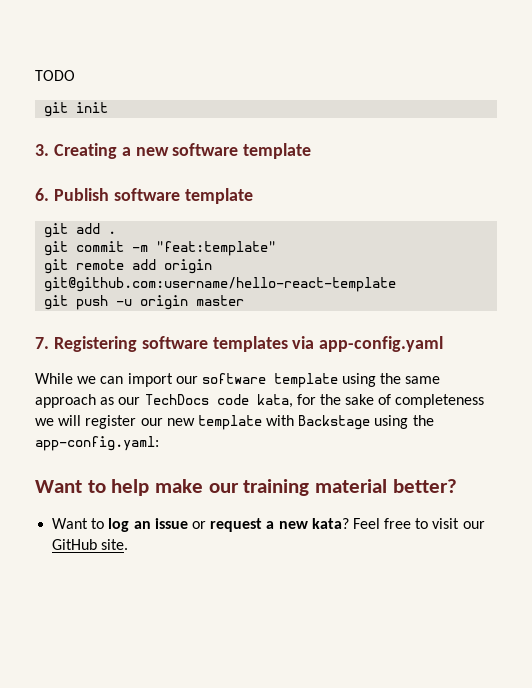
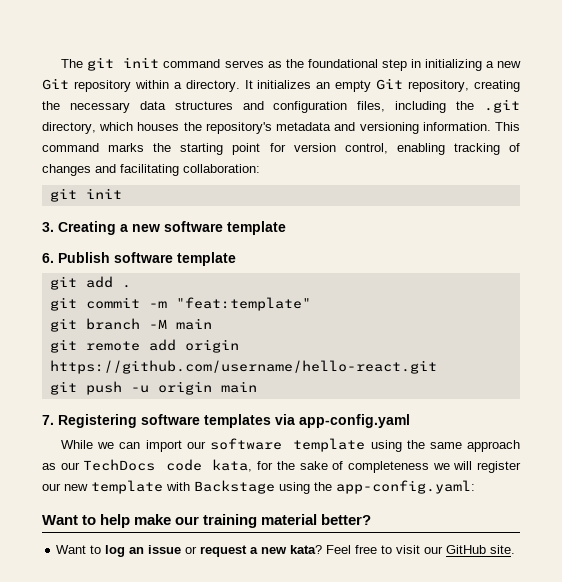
- TODO
+ The git init command serves as the foundational step in initializing a new Git repository within a directory. It initializes an empty Git repository, creating the necessary data structures and configuration files, including the .git directory, which houses the repository's metadata and versioning information. This command marks the starting point for version control, enabling tracking of changes and facilitating collaboration:
+ git branch -M main
- git remote add origin git@github.com:username/hello-react-template
+ git remote add origin https://github.com/username/hello-react.git
- git push -u origin master
+ git push -u origin main

